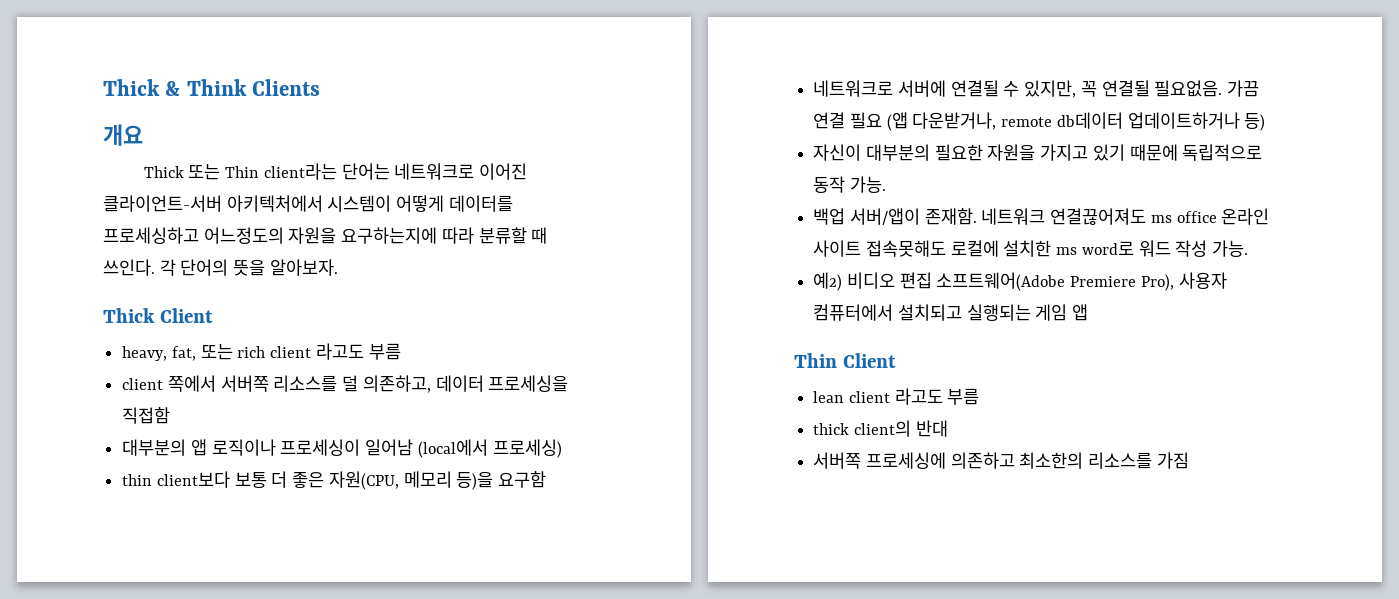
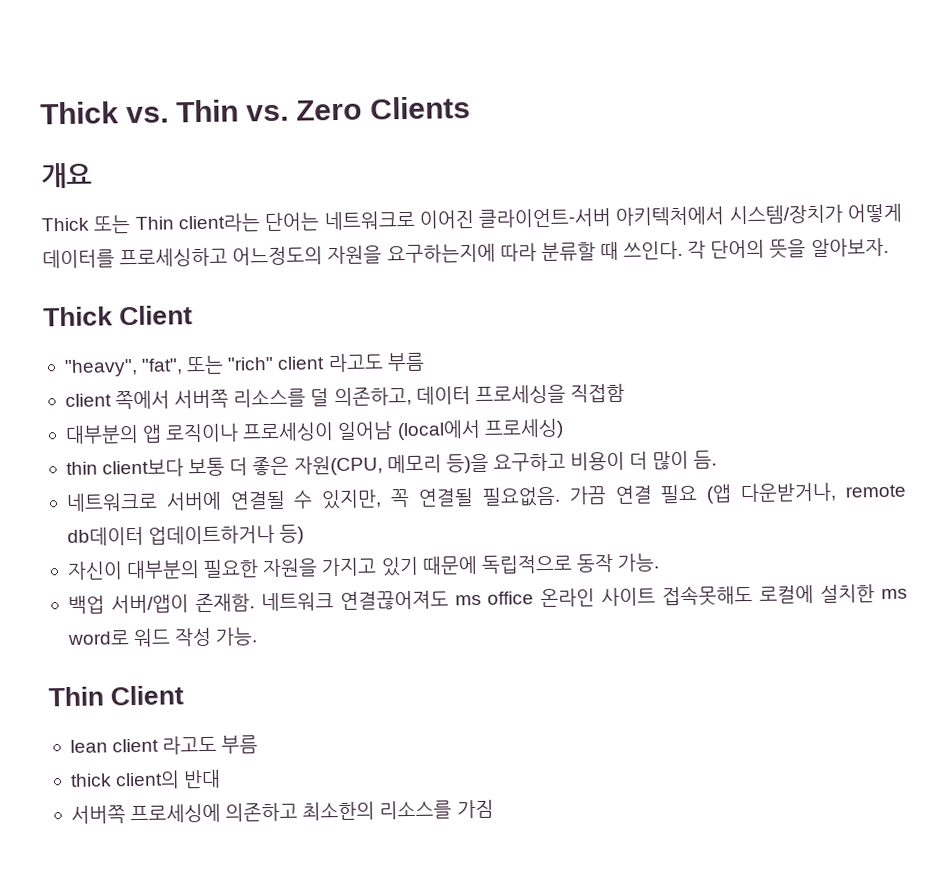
- Thick & Think Clients
+ Thick vs. Thin vs. Zero Clients
- Thick 또는 Thin client라는 단어는 네트워크로 이어진 클라이언트-서버 아키텍처에서 시스템이 어떻게 데이터를 프로세싱하고 어느정도의 자원을 요구하는지에 따라 분류할 때 쓰인다.
+ Thick 또는 Thin client라는 단어는 네트워크로 이어진 클라이언트-서버 아키텍처에서 시스템/장치가 어떻게 데이터를 프로세싱하고 어느정도의 자원을 요구하는지에 따라 분류할 때 쓰인다.
- heavy, fat, 또는 rich client 라고도 부름
+ "heavy", "fat", 또는 "rich" client 라고도 부름
- thin client보다 보통 더 좋은 자원(CPU, 메모리 등)을 요구함
+ thin client보다 보통 더 좋은 자원(CPU, 메모리 등)을 요구하고 비용이 더 많이 듬.
- 예2) 비디오 편집 소프트웨어(Adobe Premiere Pro), 사용자 컴퓨터에서 설치되고 실행되는 게임 앱

